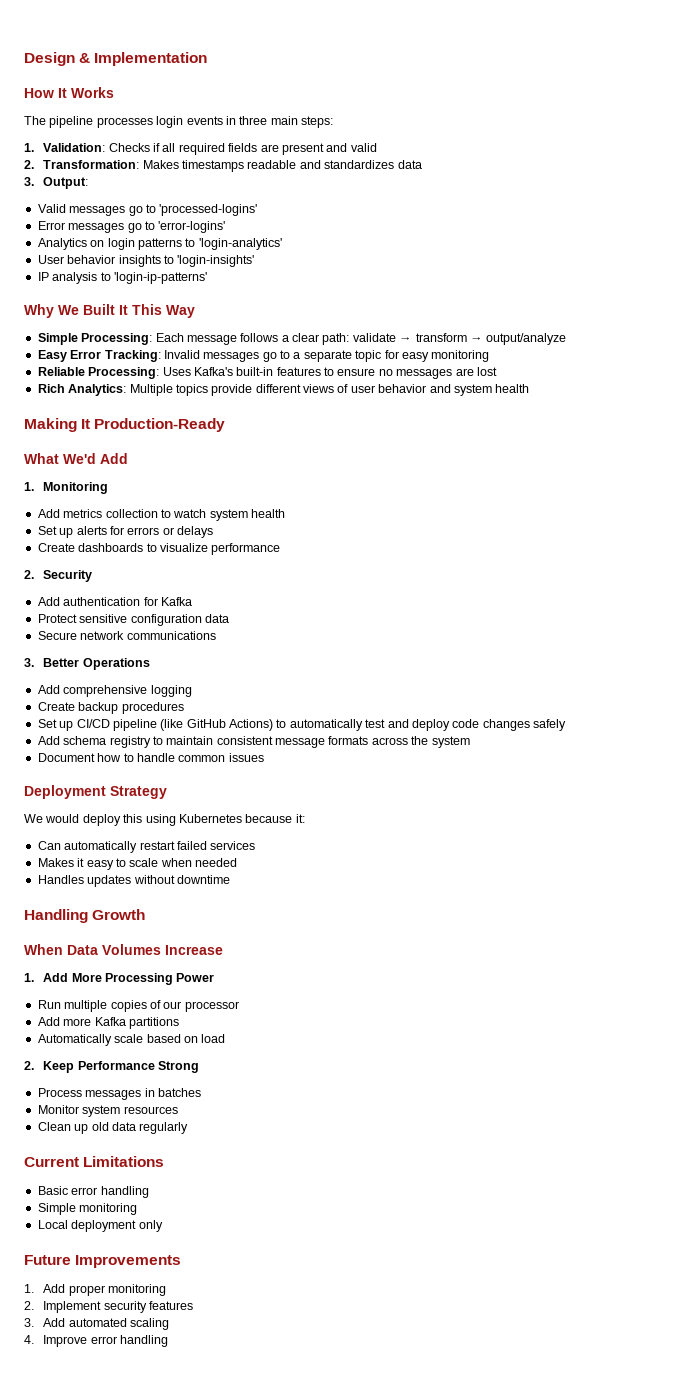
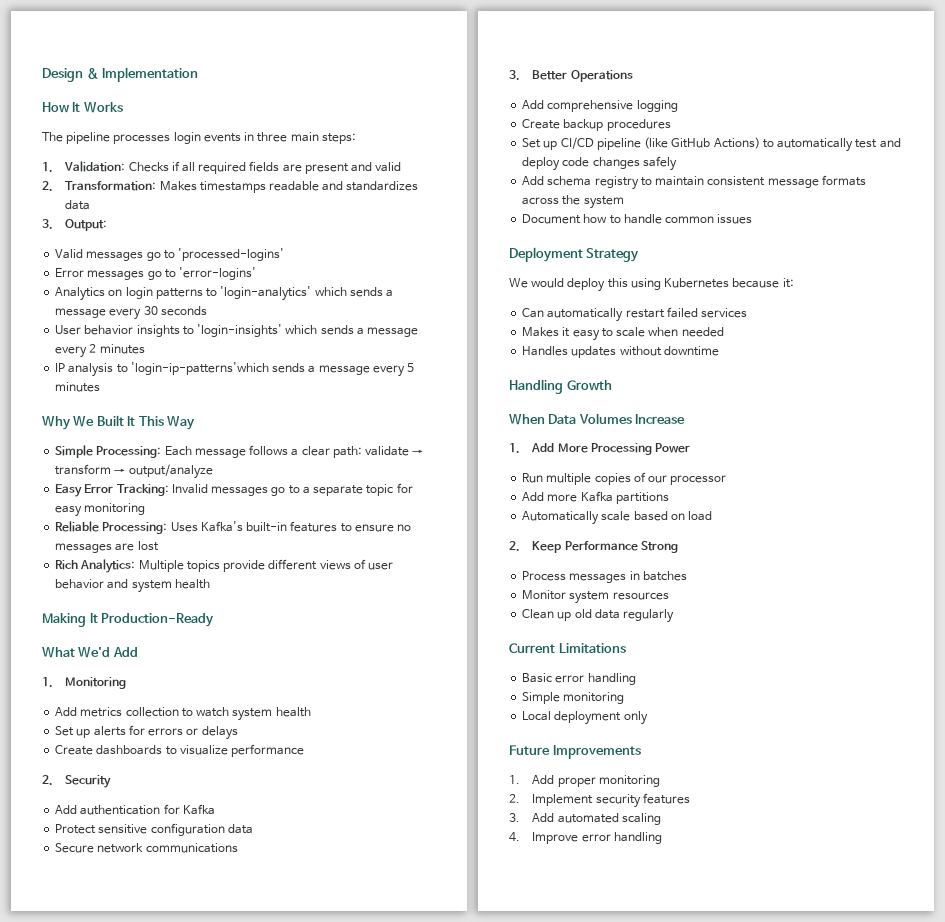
- Analytics on login patterns to 'login-analytics'
+ Analytics on login patterns to 'login-analytics' which sends a message every 30 seconds
- User behavior insights to 'login-insights'
- IP analysis to 'login-ip-patterns'
+ User behavior insights to 'login-insights' which sends a message every 2 minutes
+ IP analysis to 'login-ip-patterns'which sends a message every 5 minutes

